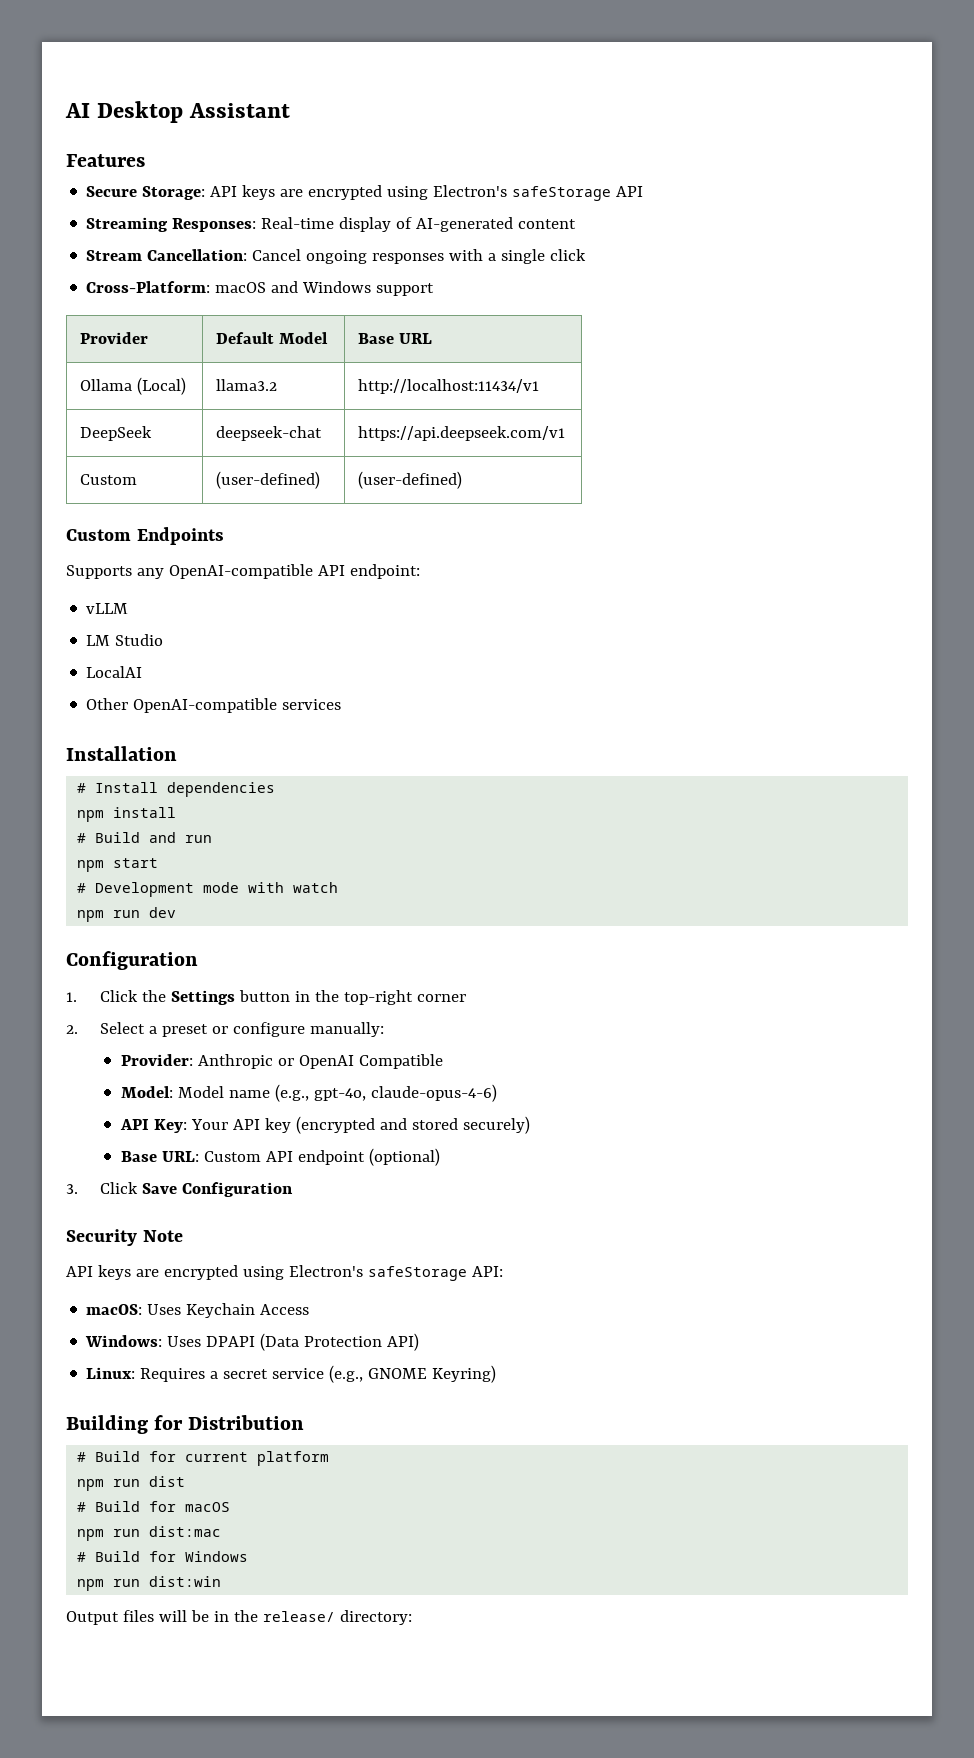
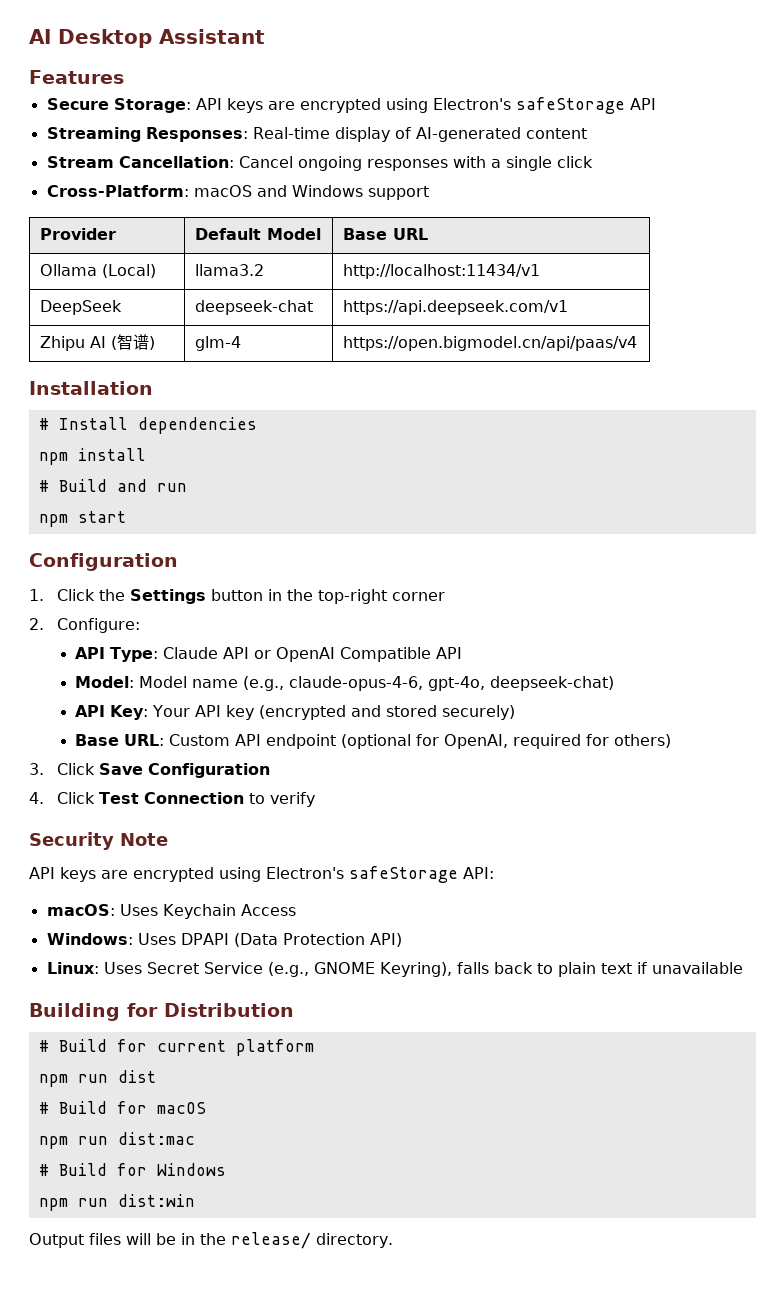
- Custom | (user-defined) | (user-defined)
- Custom Endpoints
- Supports any OpenAI-compatible API endpoint:
- vLLM
- LM Studio
- LocalAI
- Other OpenAI-compatible services
+ Zhipu AI (智谱) | glm-4 | https://open.bigmodel.cn/api/paas/v4
- # Development mode with watch
- npm run dev
- 2. Select a preset or configure manually:
- Provider: Anthropic or OpenAI Compatible
+ 2. Configure:
+ API Type: Claude API or OpenAI Compatible API
- Model: Model name (e.g., gpt-4o, claude-opus-4-6)
+ Model: Model name (e.g., claude-opus-4-6, gpt-4o, deepseek-chat)
- Base URL: Custom API endpoint (optional)
+ Base URL: Custom API endpoint (optional for OpenAI, required for others)
  3. Click Save Configuration
+ 4. Click Test Connection to verify
- Linux: Requires a secret service (e.g., GNOME Keyring)
+ Linux: Uses Secret Service (e.g., GNOME Keyring), falls back to plain text if unavailable
- Output files will be in the release/ directory:
+ Output files will be in the release/ directory.

